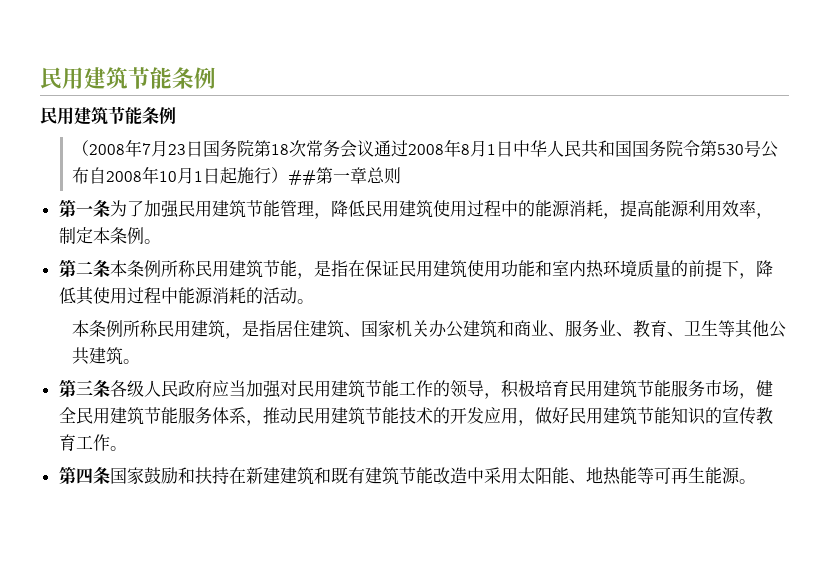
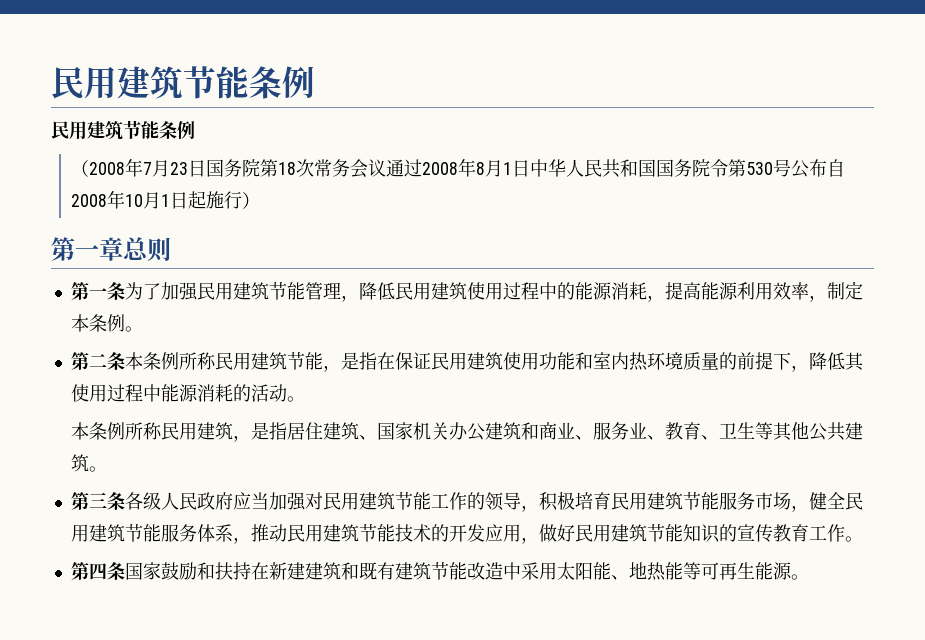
- （2008年7月23日国务院第18次常务会议通过2008年8月1日中华人民共和国国务院令第530号公布自2008年10月1日起施行）##第一章总则
+ （2008年7月23日国务院第18次常务会议通过2008年8月1日中华人民共和国国务院令第530号公布自2008年10月1日起施行）
+ 第一章总则

